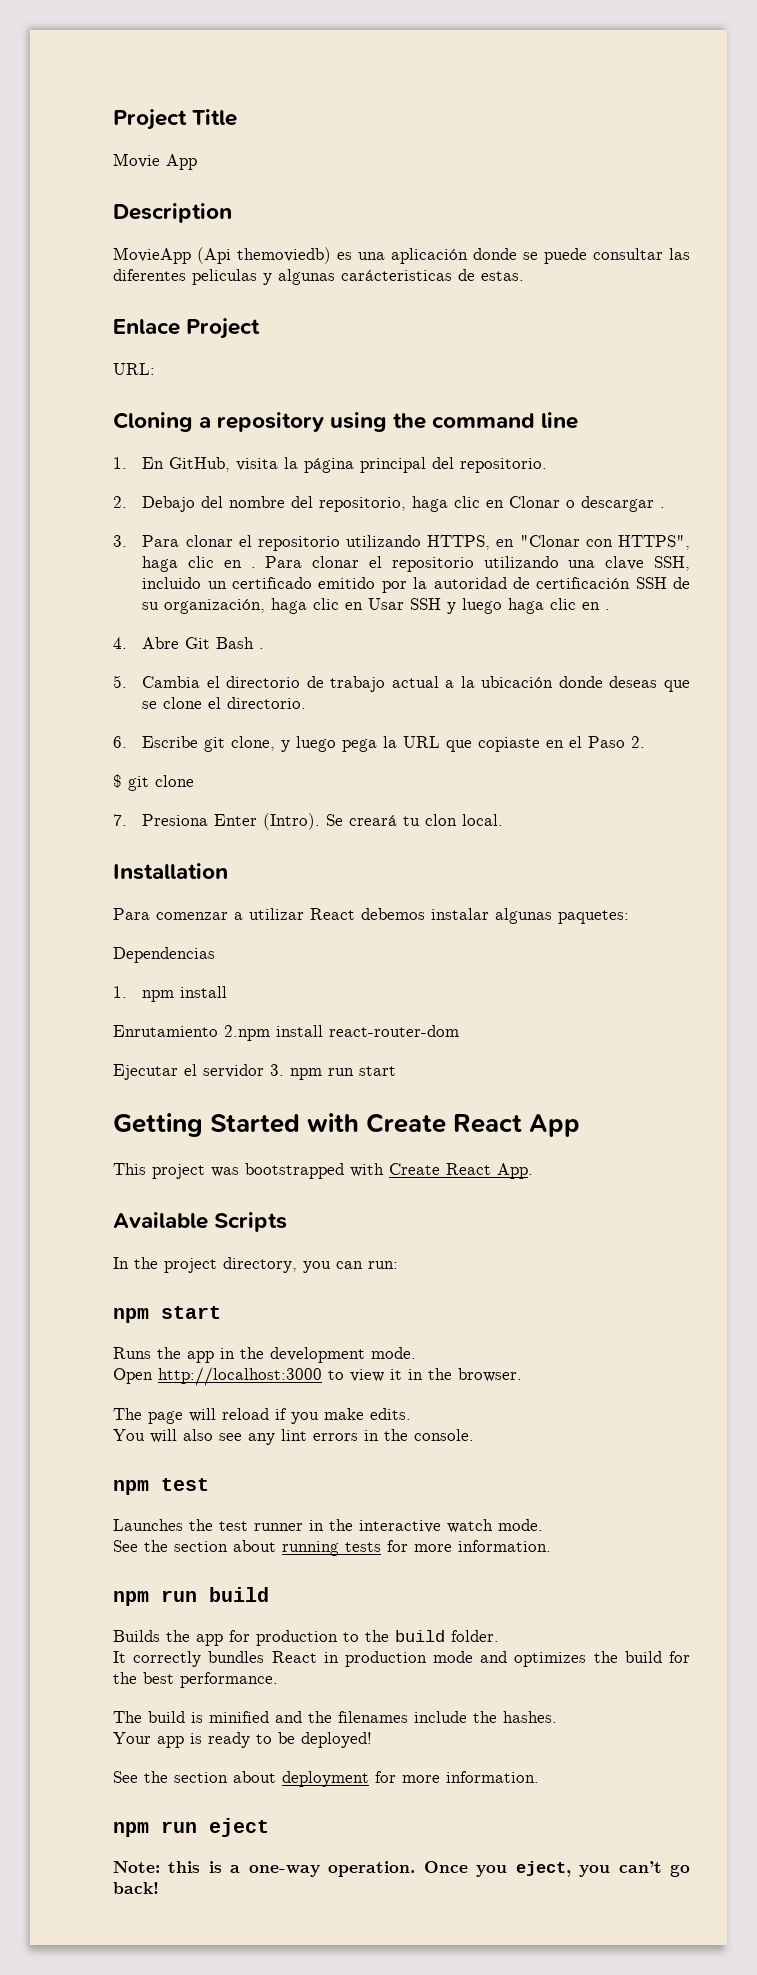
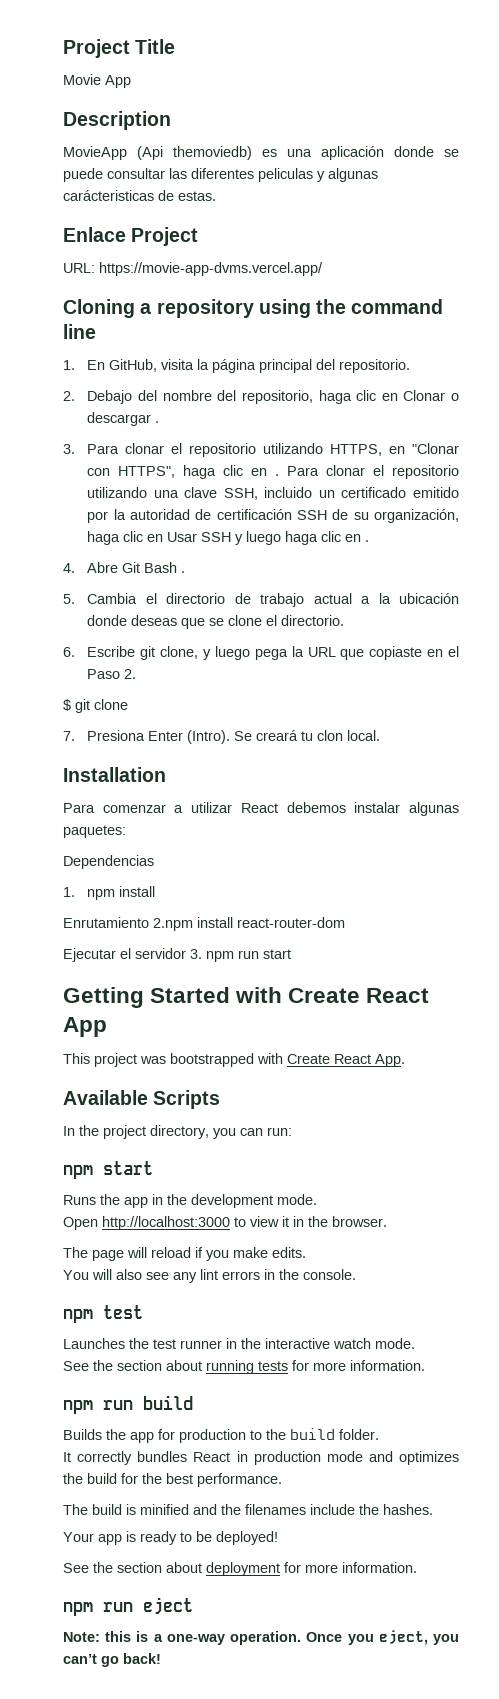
- URL:
+ URL: https://movie-app-dvms.vercel.app/

